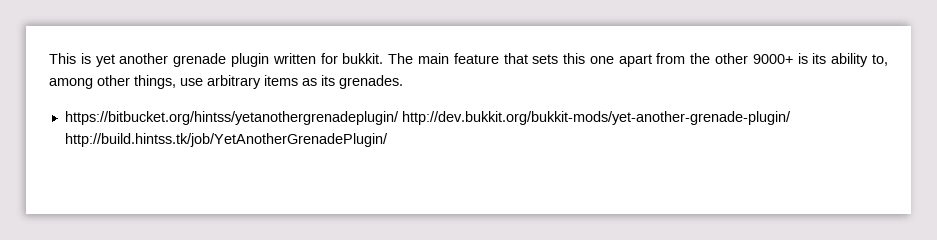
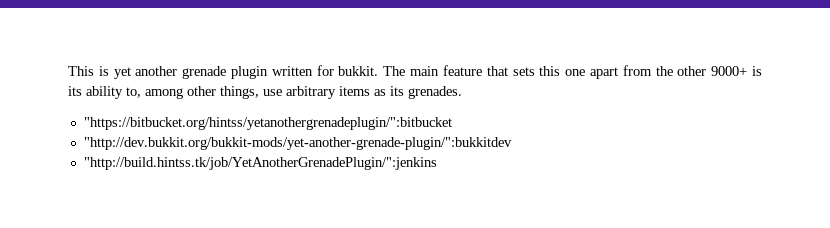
- https://bitbucket.org/hintss/yetanothergrenadeplugin/ http://dev.bukkit.org/bukkit-mods/yet-another-grenade-plugin/ http://build.hintss.tk/job/YetAnotherGrenadePlugin/
+ "https://bitbucket.org/hintss/yetanothergrenadeplugin/":bitbucket
+ "http://dev.bukkit.org/bukkit-mods/yet-another-grenade-plugin/":bukkitdev
+ "http://build.hintss.tk/job/YetAnotherGrenadePlugin/":jenkins

